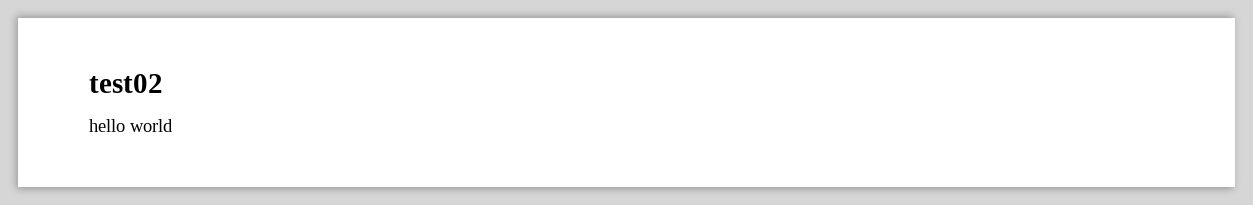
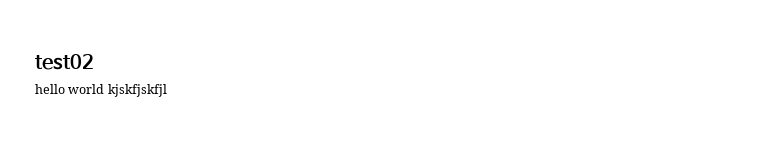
- hello world
+ hello world kjskfjskfjl

